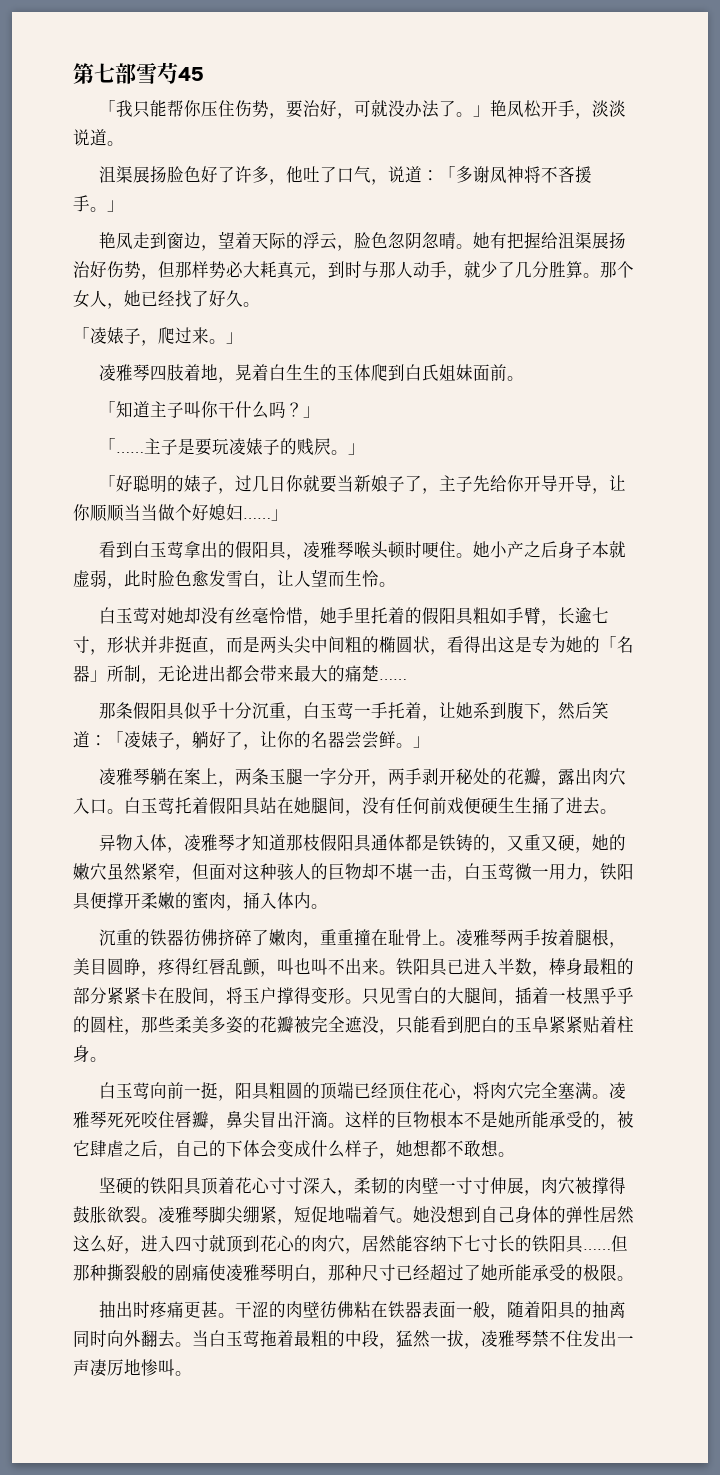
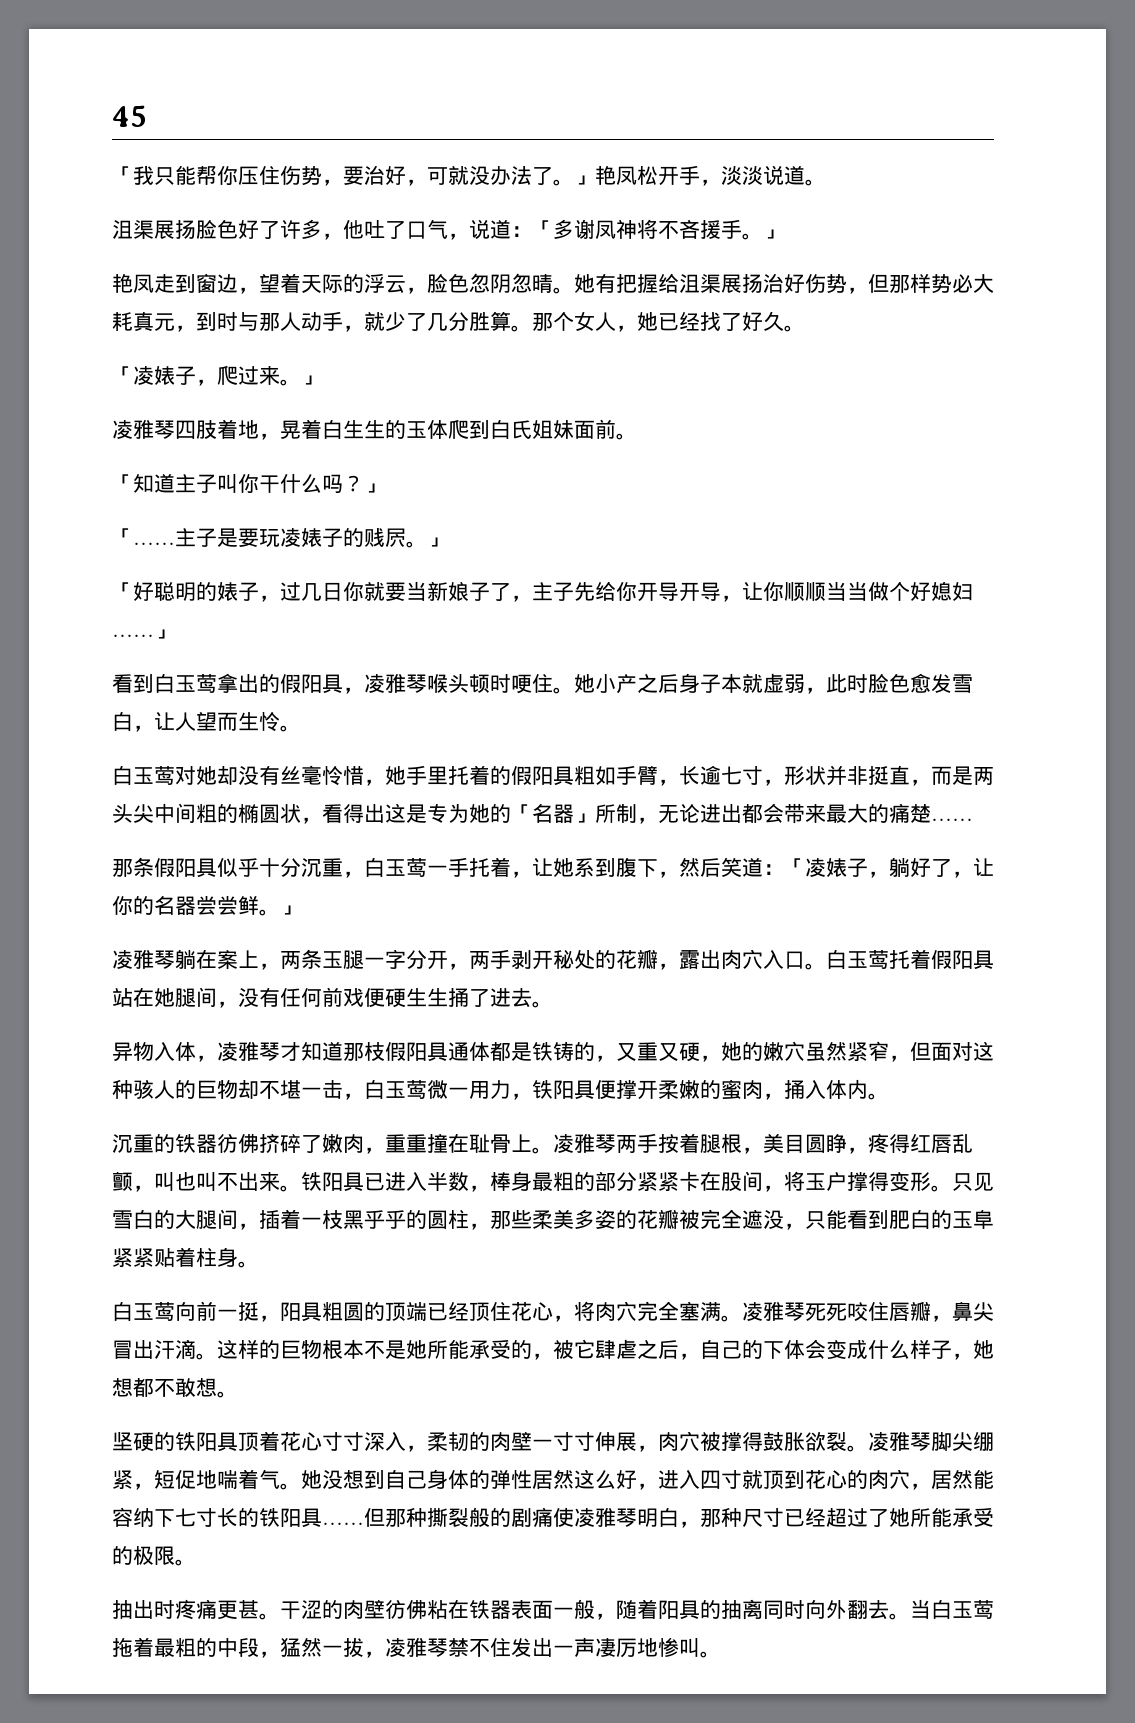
- 第七部雪芍45
+ 45

